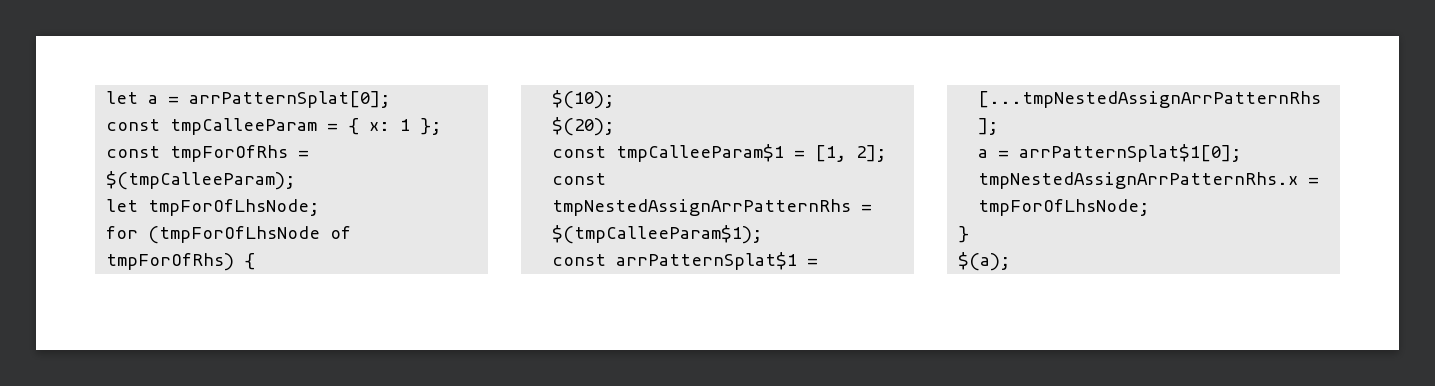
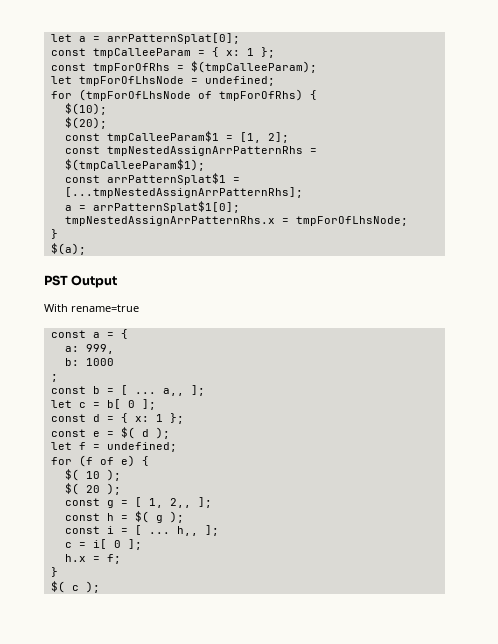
- let tmpForOfLhsNode;
+ let tmpForOfLhsNode = undefined;
+ PST Output
+ With rename=true
+ const a = {
+ a: 999,
+ b: 1000
+ ;
+ const b = [ ... a,, ];
+ let c = b[ 0 ];
+ const d = { x: 1 };
+ const e = $( d );
+ let f = undefined;
+ for (f of e) {
+ $( 10 );
+ $( 20 );
+ const g = [ 1, 2,, ];
+ const h = $( g );
+ const i = [ ... h,, ];
+ c = i[ 0 ];
+ h.x = f;
+ }
+ $( c );

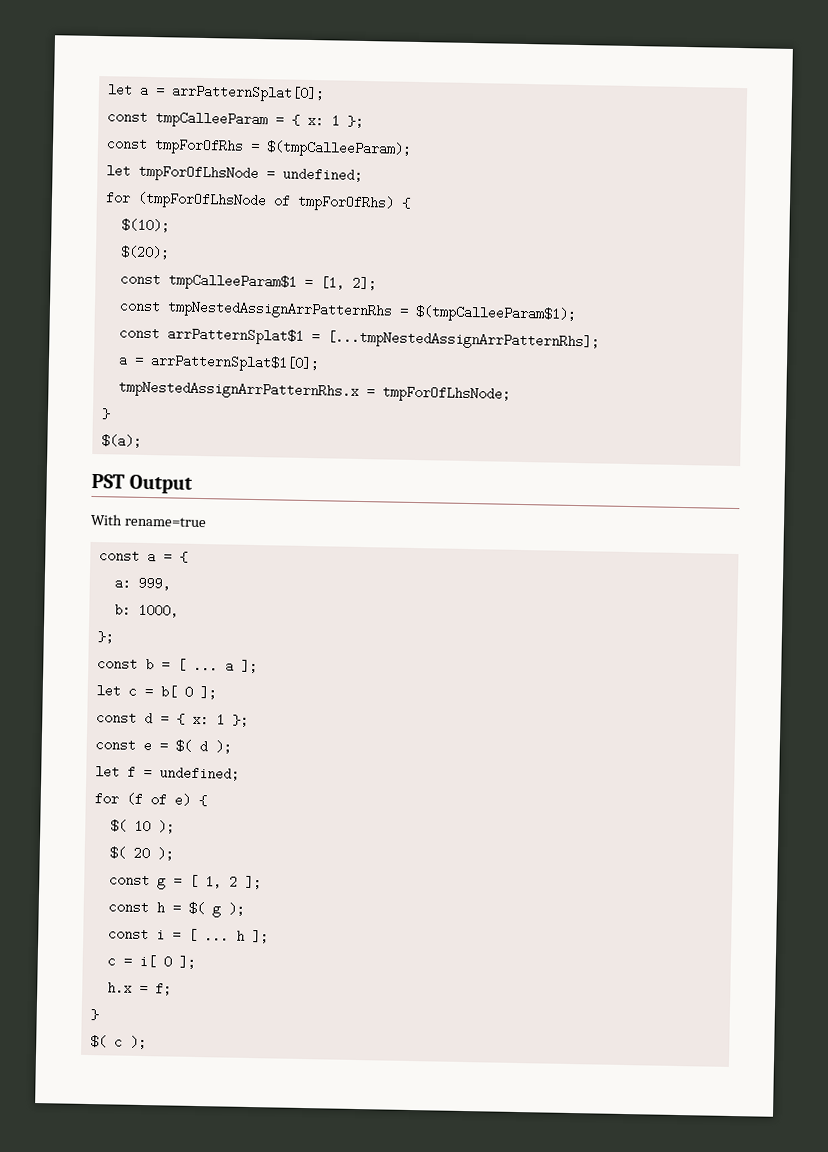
- b: 1000
- ;
+ b: 1000,
+ };
- const b = [ ... a,, ];
+ const b = [ ... a ];
- const g = [ 1, 2,, ];
+ const g = [ 1, 2 ];
- const i = [ ... h,, ];
+ const i = [ ... h ];

